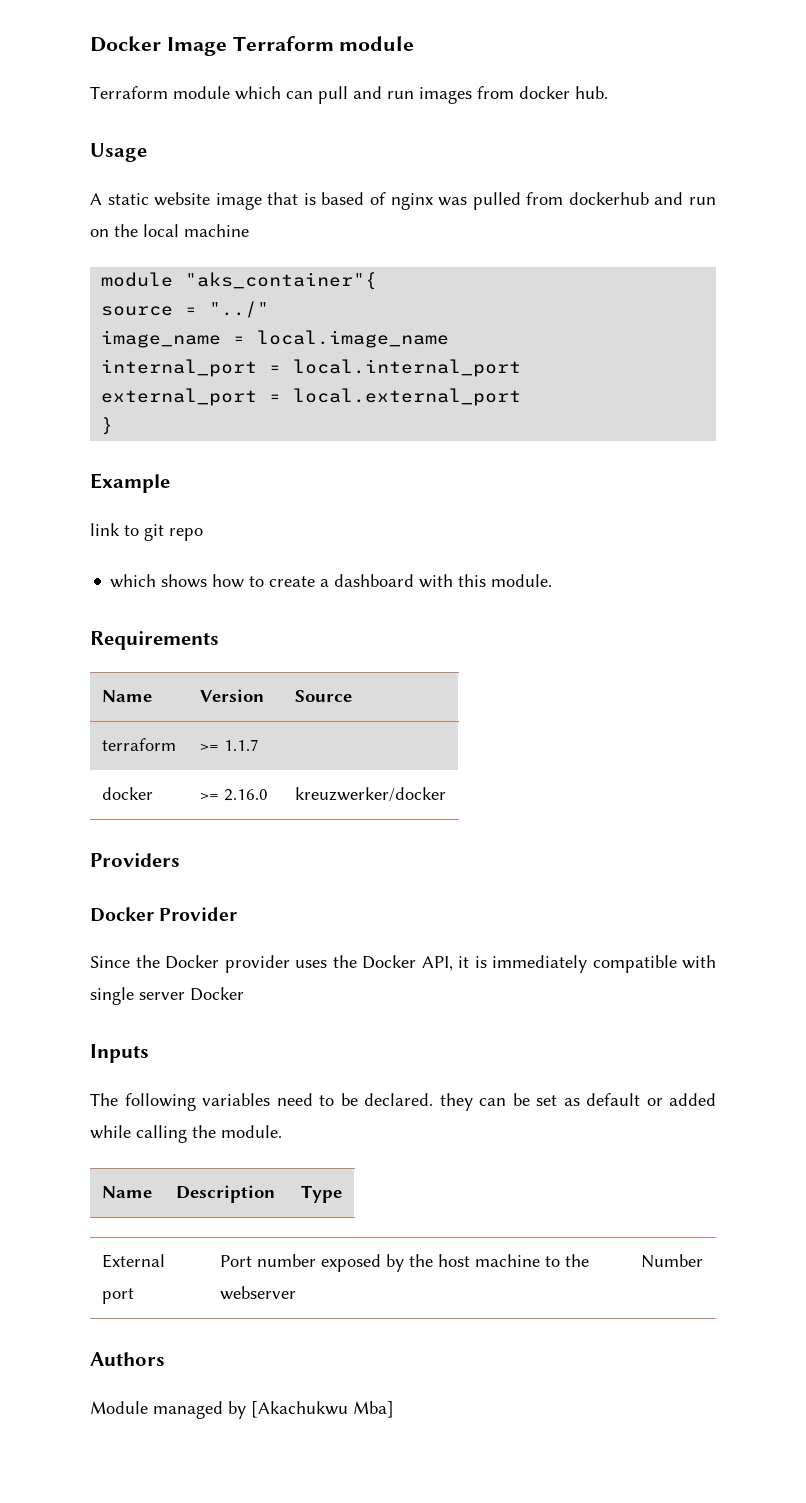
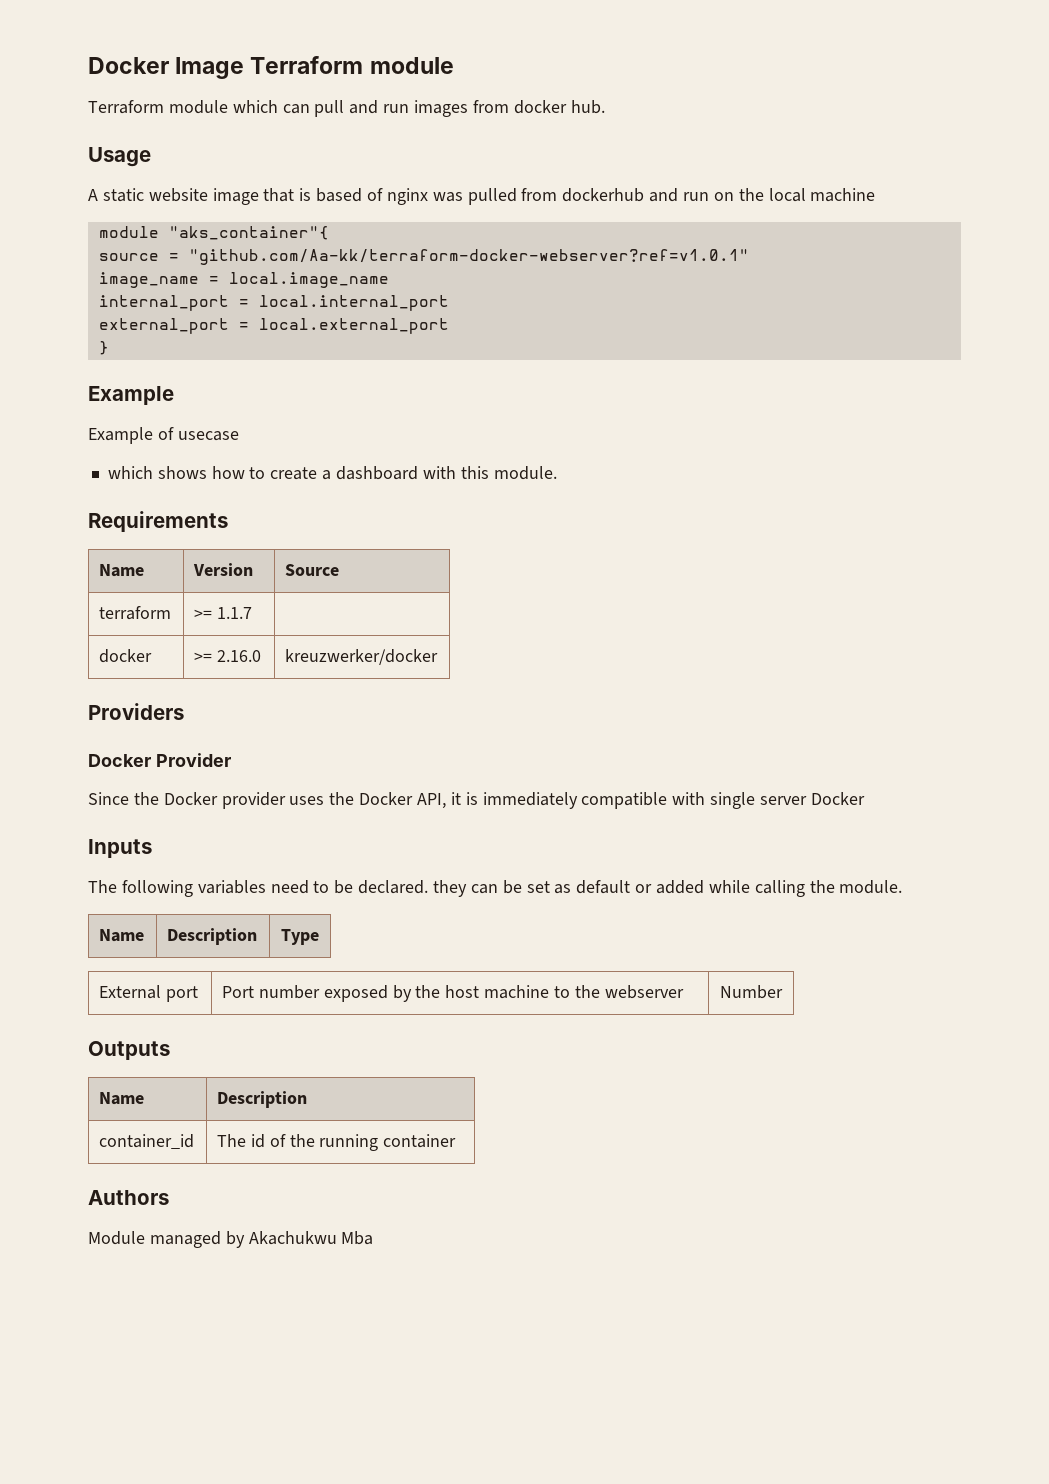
- source = "../"
+ source = "github.com/Aa-kk/terraform-docker-webserver?ref=v1.0.1"
- link to git repo
+ Example of usecase
+ Outputs
+ Name | Description
+ container_id | The id of the running container
- Module managed by [Akachukwu Mba]
+ Module managed by Akachukwu Mba

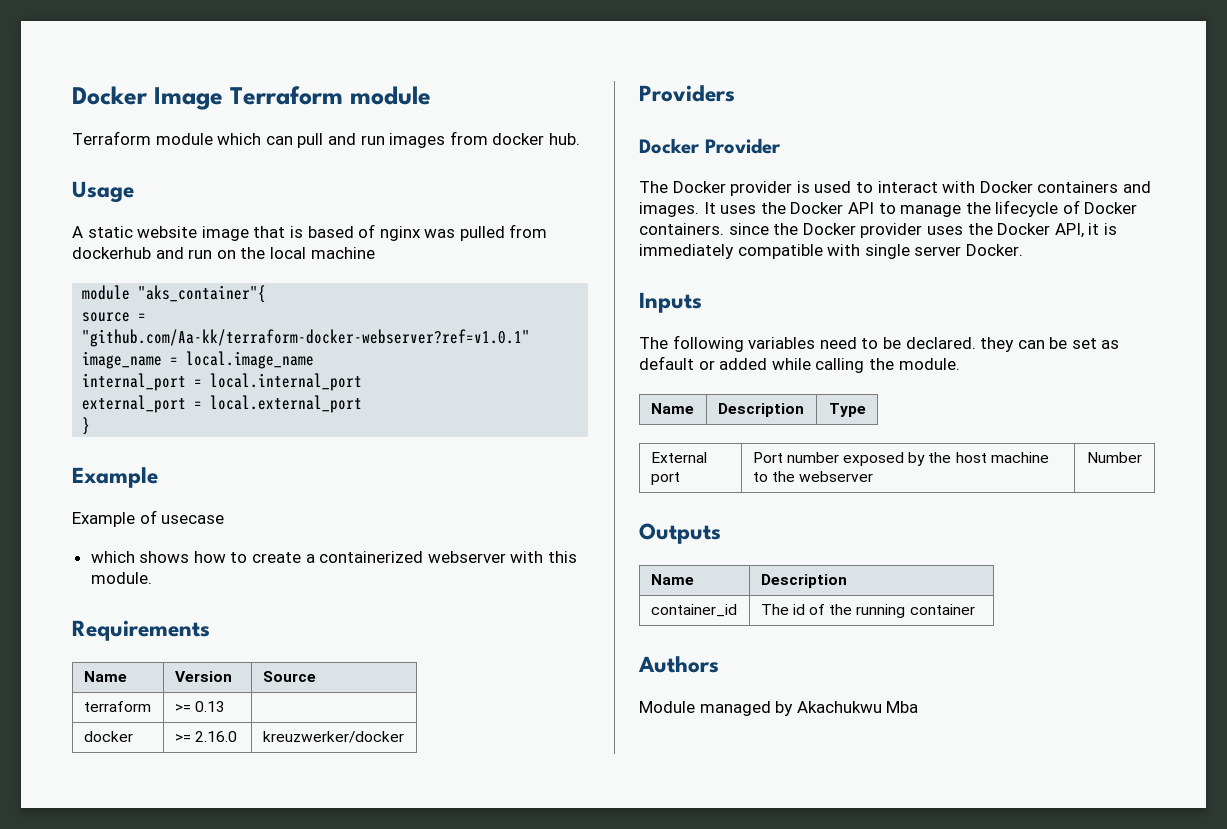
- which shows how to create a dashboard with this module.
+ which shows how to create a containerized webserver with this module.
- terraform | >= 1.1.7 |
+ terraform | >= 0.13 |
- Since the Docker provider uses the Docker API, it is immediately compatible with single server Docker
+ The Docker provider is used to interact with Docker containers and images. It uses the Docker API to manage the lifecycle of Docker containers. since the Docker provider uses the Docker API, it is immediately compatible with single server Docker.

